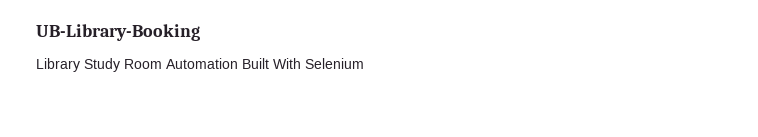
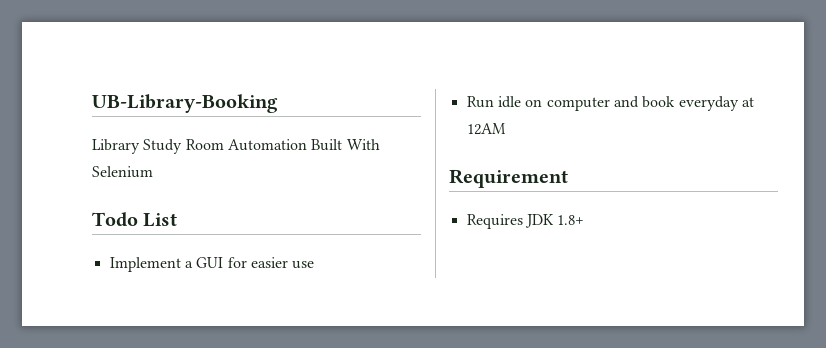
+ Todo List
+ Implement a GUI for easier use
+ Run idle on computer and book everyday at 12AM
+ Requirement
+ Requires JDK 1.8+

